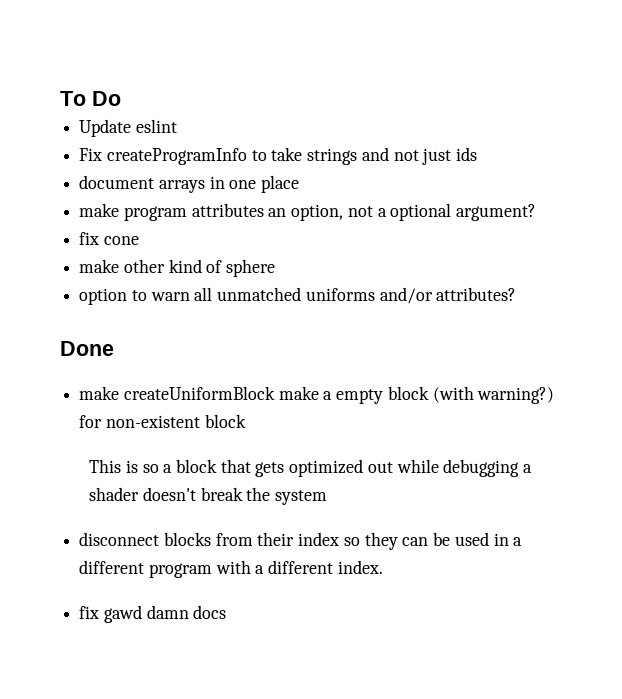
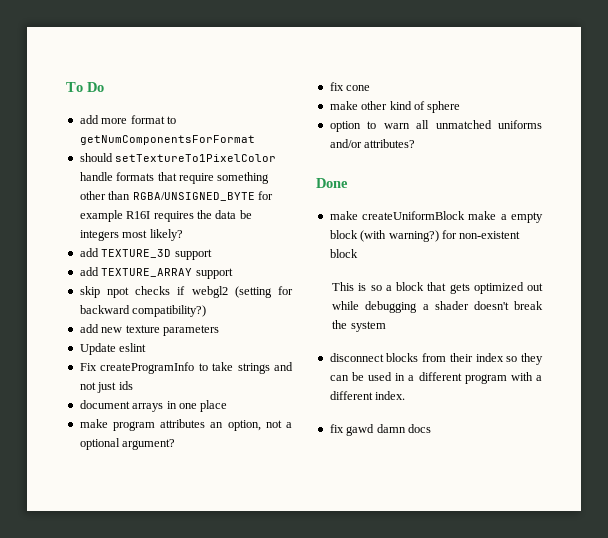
+ add more format to getNumComponentsForFormat
+ should setTextureTo1PixelColor handle formats that require something other than RGBA/UNSIGNED_BYTE for example R16I requires the data be integers most likely?
+ add TEXTURE_3D support
+ add TEXTURE_ARRAY support
+ skip npot checks if webgl2 (setting for backward compatibility?)
+ add new texture parameters

